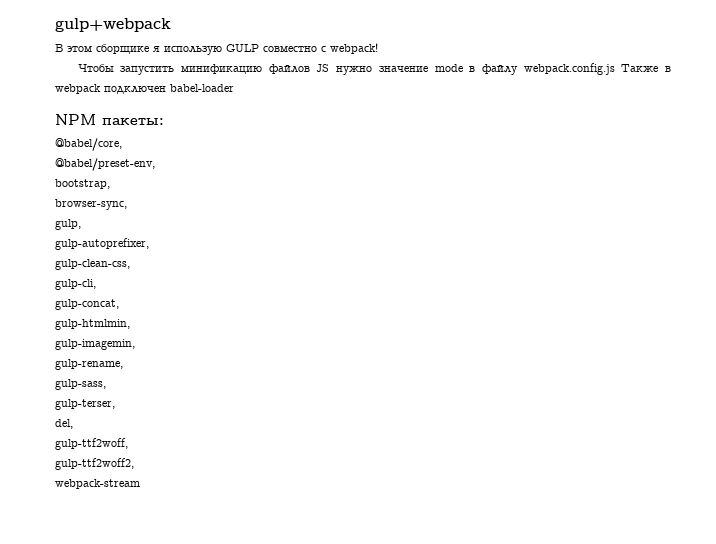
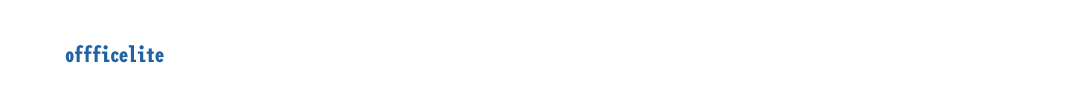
- gulp+webpack
- В этом сборщике я использую GULP совместно с webpack!
- Чтобы запустить минификацию файлов JS нужно значение mode в файлу webpack.config.js Также в webpack подключен babel-loader
- NPM пакеты:
- @babel/core,
- @babel/preset-env,
- bootstrap,
- browser-sync,
- gulp,
- gulp-autoprefixer,
- gulp-clean-css,
- gulp-cli,
- gulp-concat,
- gulp-htmlmin,
- gulp-imagemin,
- gulp-rename,
- gulp-sass,
- gulp-terser,
- del,
- gulp-ttf2woff,
- gulp-ttf2woff2,
- webpack-stream
+ offficelite

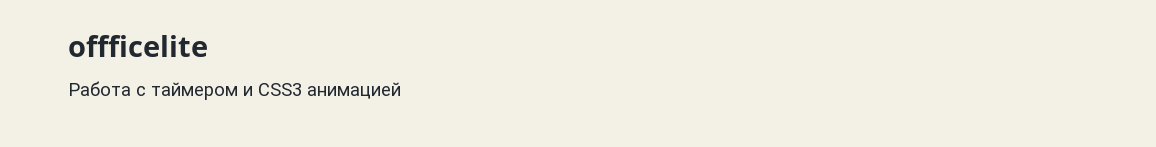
+ Работа с таймером и CSS3 анимацией

